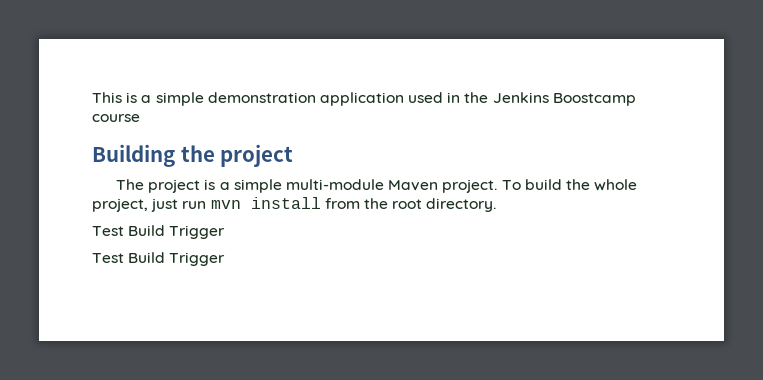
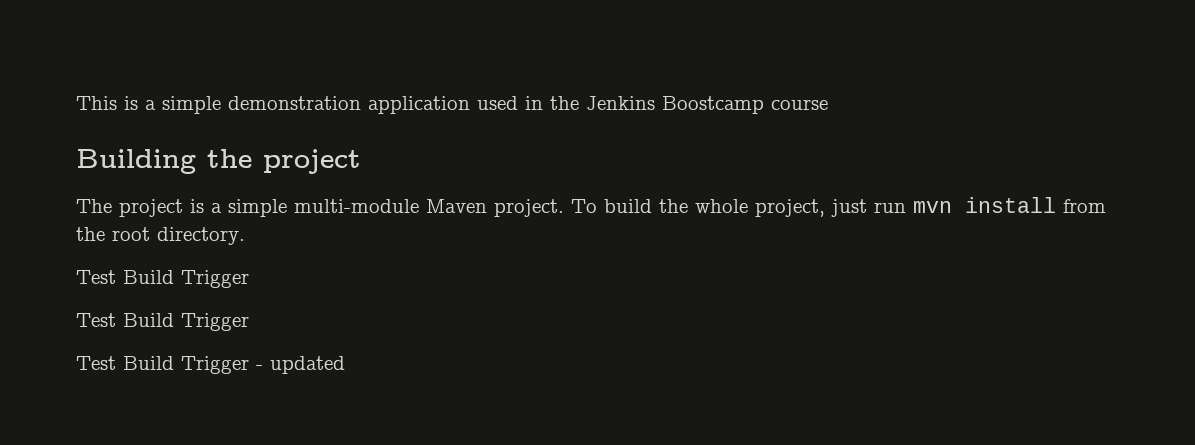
+ Test Build Trigger - updated

